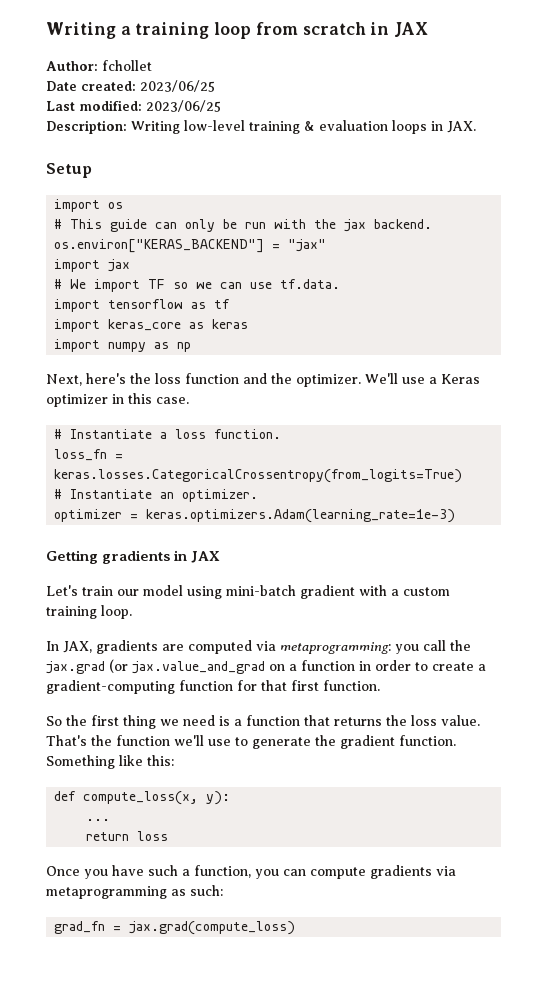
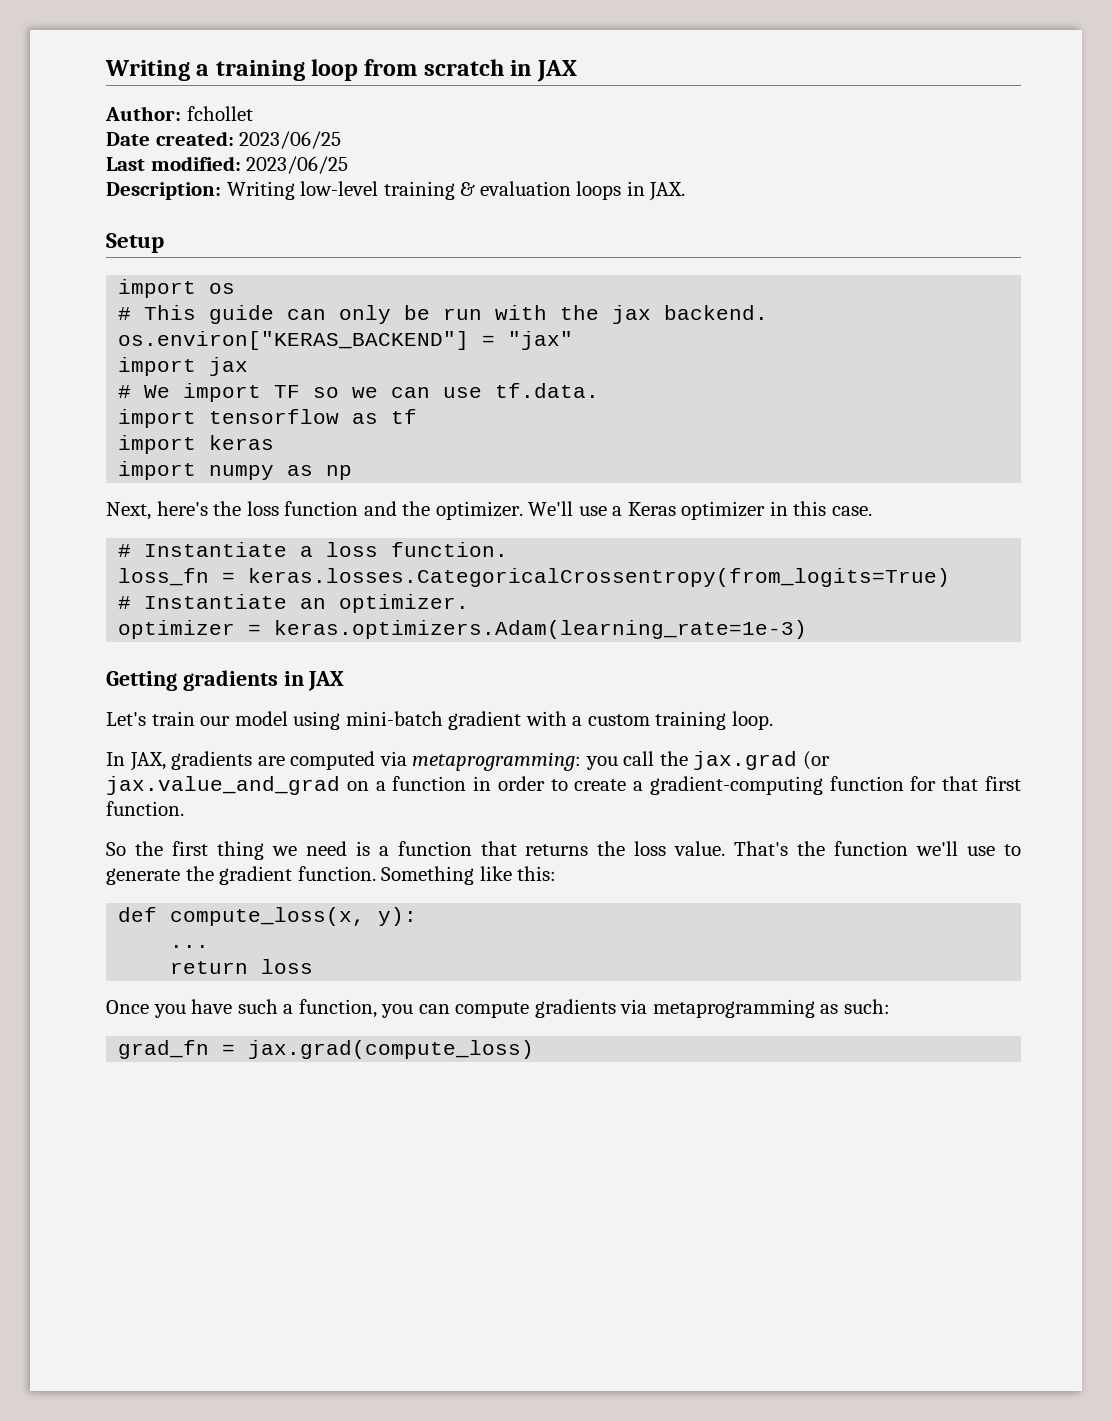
- import keras_core as keras
+ import keras

